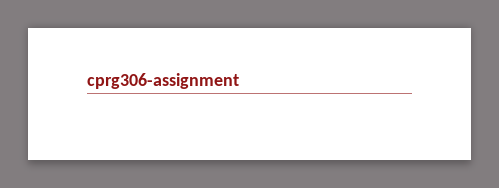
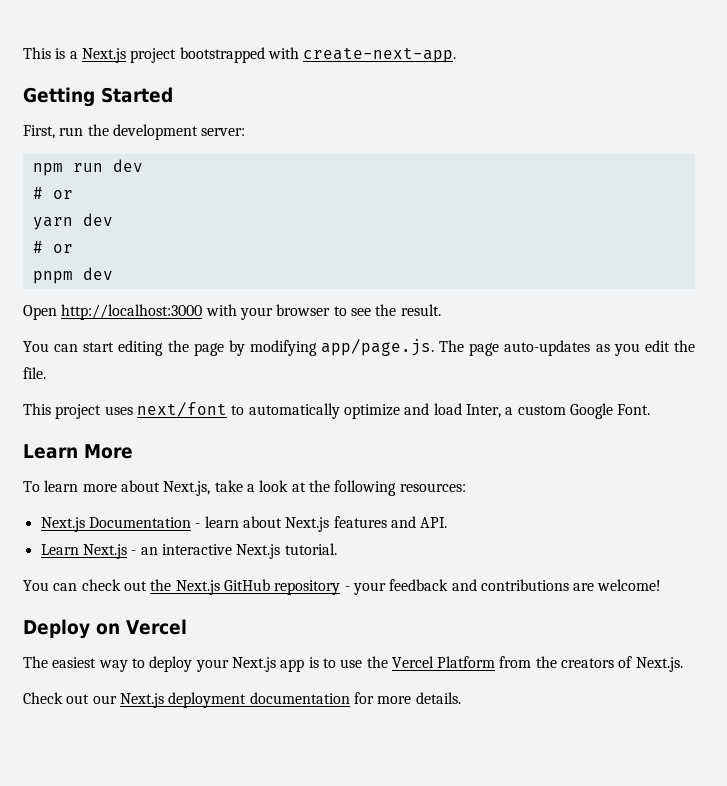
- cprg306-assignment
+ This is a Next.js project bootstrapped with create-next-app.
+ Getting Started
+ First, run the development server:
+ npm run dev
+ # or
+ yarn dev
+ # or
+ pnpm dev
+ Open http://localhost:3000 with your browser to see the result.
+ You can start editing the page by modifying app/page.js. The page auto-updates as you edit the file.
+ This project uses next/font to automatically optimize and load Inter, a custom Google Font.
+ Learn More
+ To learn more about Next.js, take a look at the following resources:
+ Next.js Documentation - learn about Next.js features and API.
+ Learn Next.js - an interactive Next.js tutorial.
+ You can check out the Next.js GitHub repository - your feedback and contributions are welcome!
+ Deploy on Vercel
+ The easiest way to deploy your Next.js app is to use the Vercel Platform from the creators of Next.js.
+ Check out our Next.js deployment documentation for more details.

